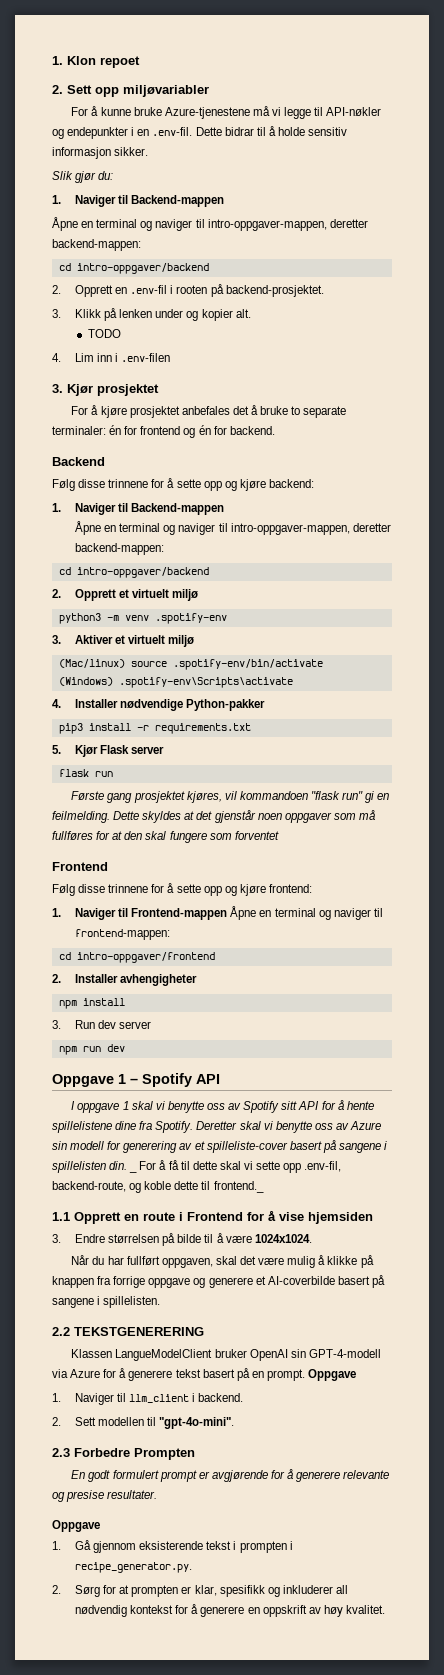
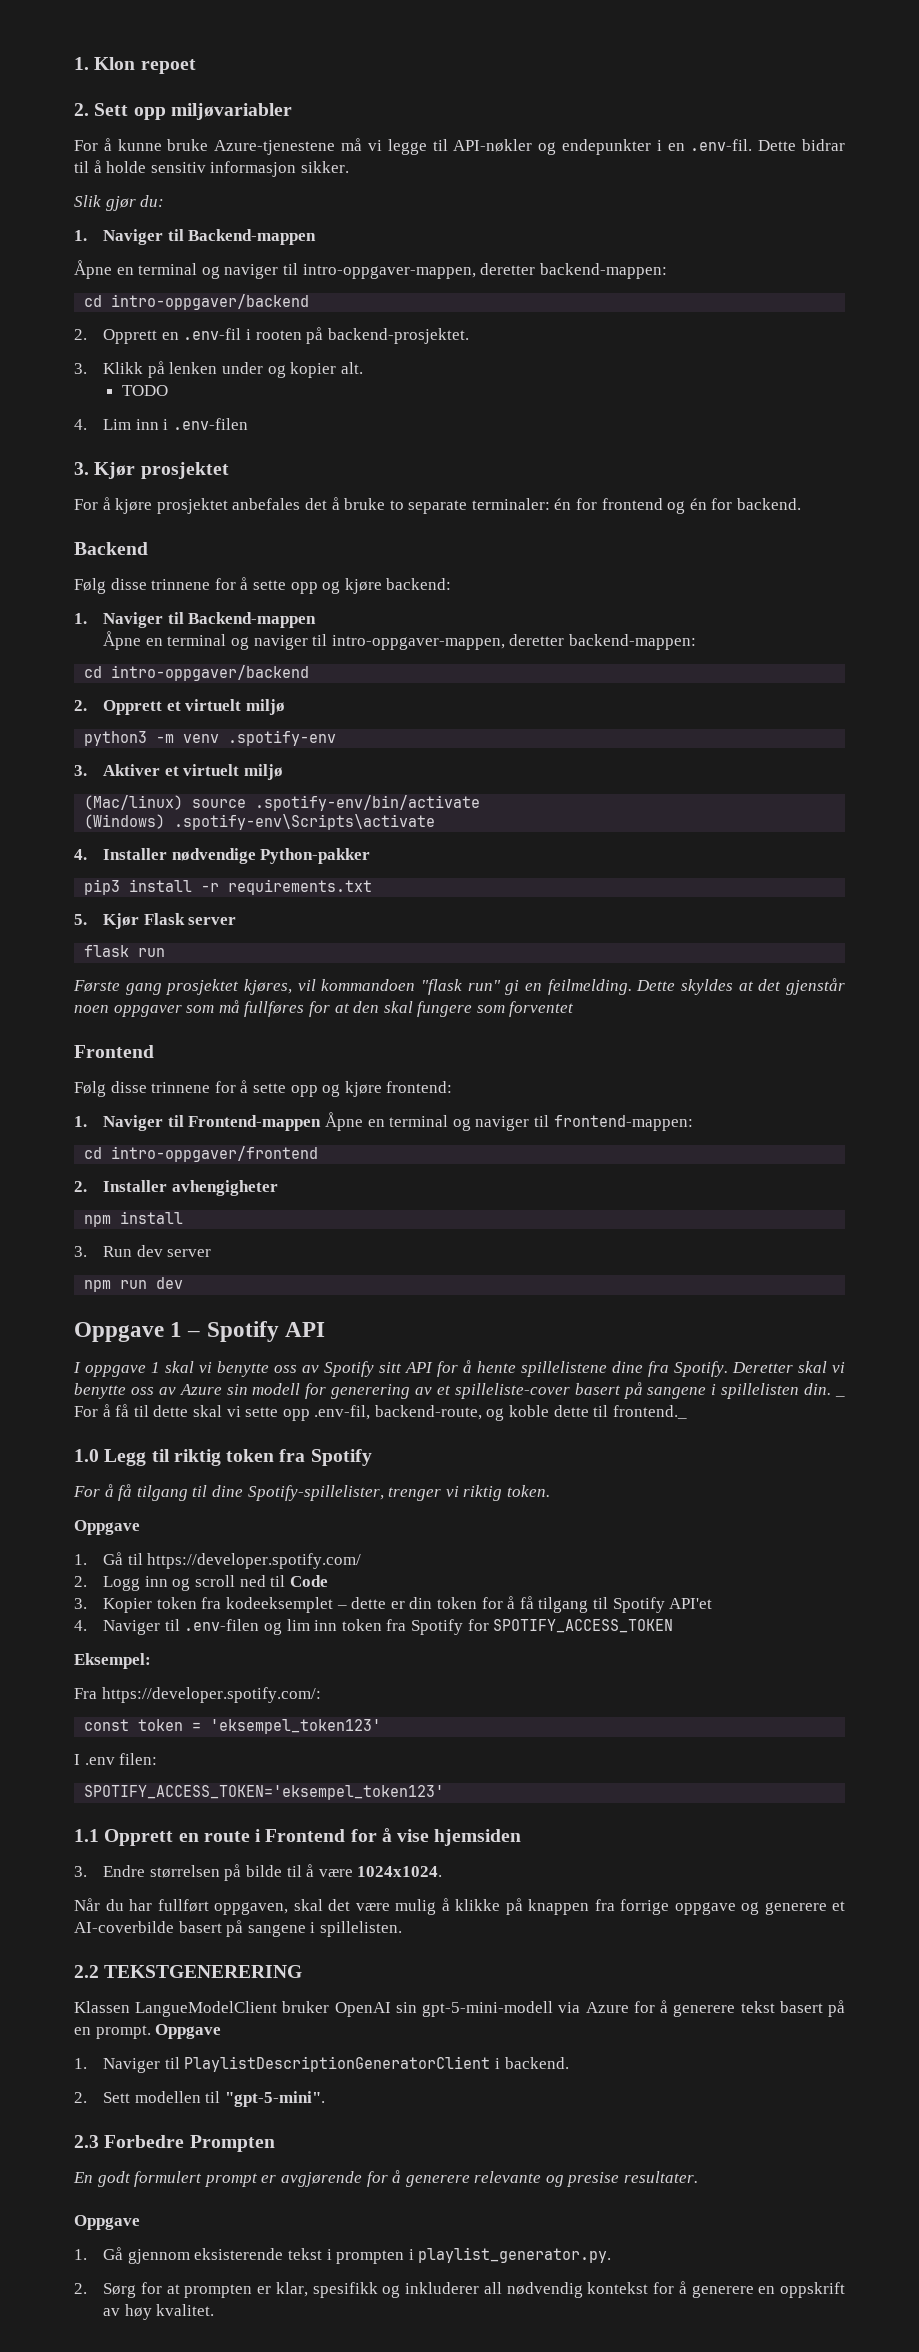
+ 1.0 Legg til riktig token fra Spotify
+ For å få tilgang til dine Spotify-spillelister, trenger vi riktig token.
+ Oppgave
+ 1. Gå til https://developer.spotify.com/
+ 2. Logg inn og scroll ned til Code
+ 3. Kopier token fra kodeeksemplet – dette er din token for å få tilgang til Spotify API'et
+ 4. Naviger til .env-filen og lim inn token fra Spotify for SPOTIFY_ACCESS_TOKEN
+ Eksempel:
+ Fra https://developer.spotify.com/:
+ const token = 'eksempel_token123'
+ I .env filen:
+ SPOTIFY_ACCESS_TOKEN='eksempel_token123'
- Klassen LangueModelClient bruker OpenAI sin GPT-4-modell via Azure for å generere tekst basert på en prompt.
+ Klassen LangueModelClient bruker OpenAI sin gpt-5-mini-modell via Azure for å generere tekst basert på en prompt.
- 1. Naviger til llm_client i backend.
+ 1. Naviger til PlaylistDescriptionGeneratorClient i backend.
- 2. Sett modellen til "gpt-4o-mini".
+ 2. Sett modellen til "gpt-5-mini".
- 1. Gå gjennom eksisterende tekst i prompten i recipe_generator.py.
+ 1. Gå gjennom eksisterende tekst i prompten i playlist_generator.py.

